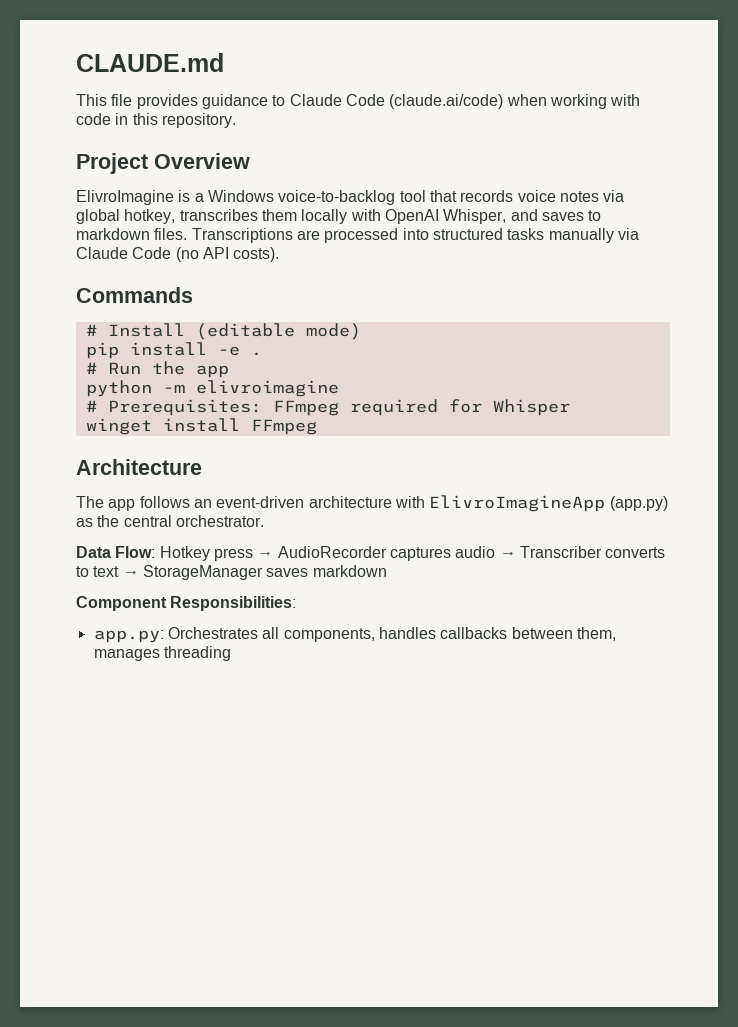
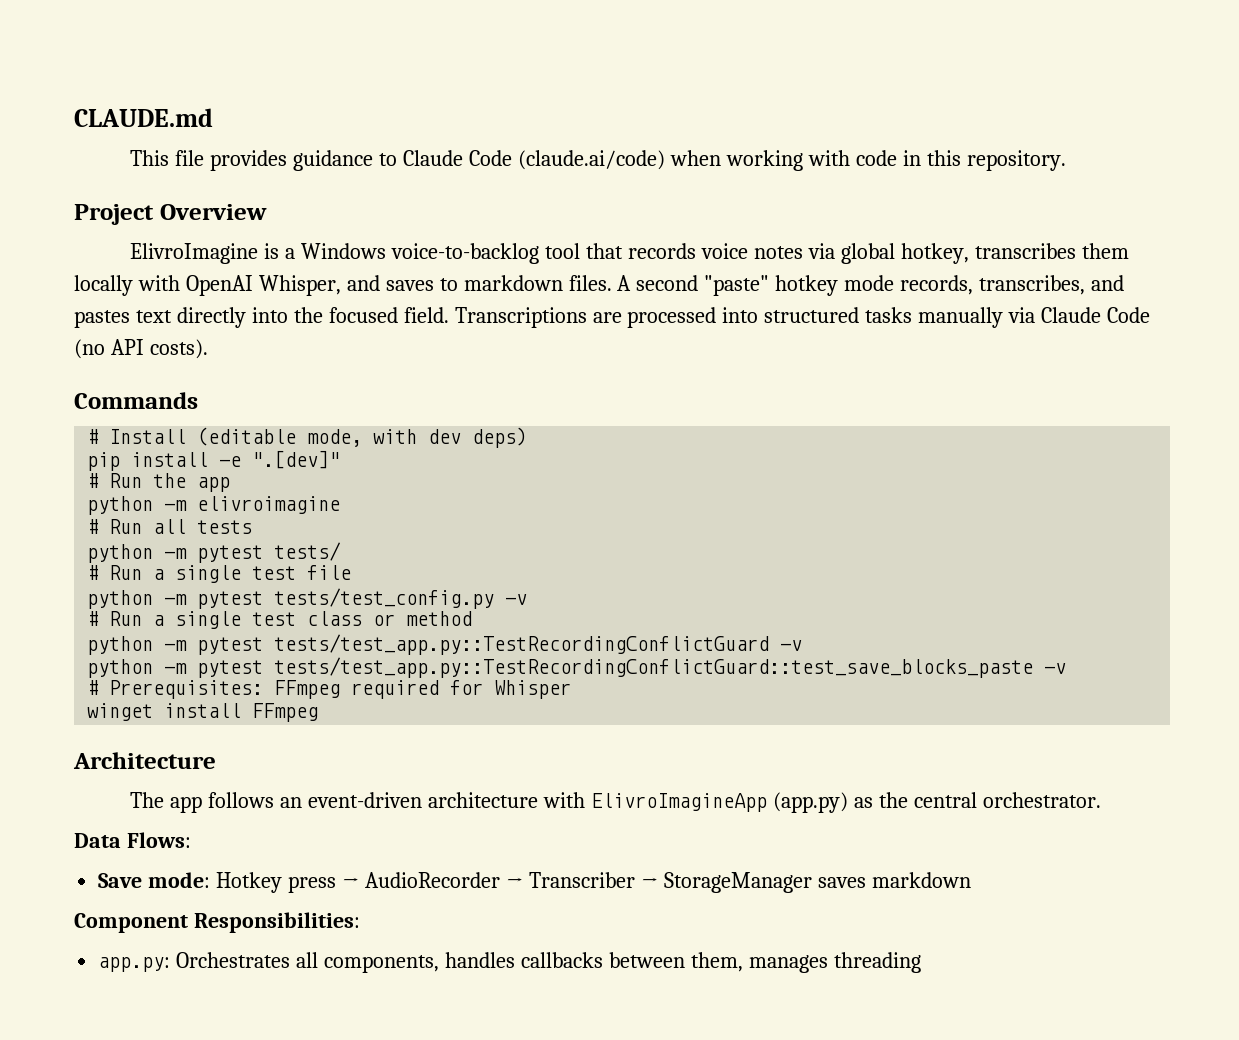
+ A second "paste" hotkey mode records, transcribes, and pastes text directly into the focused field.
- # Install (editable mode)
+ # Install (editable mode, with dev deps)
- pip install -e .
+ pip install -e ".[dev]"
+ # Run all tests
+ python -m pytest tests/
+ # Run a single test file
+ python -m pytest tests/test_config.py -v
+ # Run a single test class or method
+ python -m pytest tests/test_app.py::TestRecordingConflictGuard -v
+ python -m pytest tests/test_app.py::TestRecordingConflictGuard::test_save_blocks_paste -v
- Data Flow: Hotkey press → AudioRecorder captures audio → Transcriber converts to text → StorageManager saves markdown
+ Data Flows:
+ Save mode: Hotkey press → AudioRecorder → Transcriber → StorageManager saves markdown

